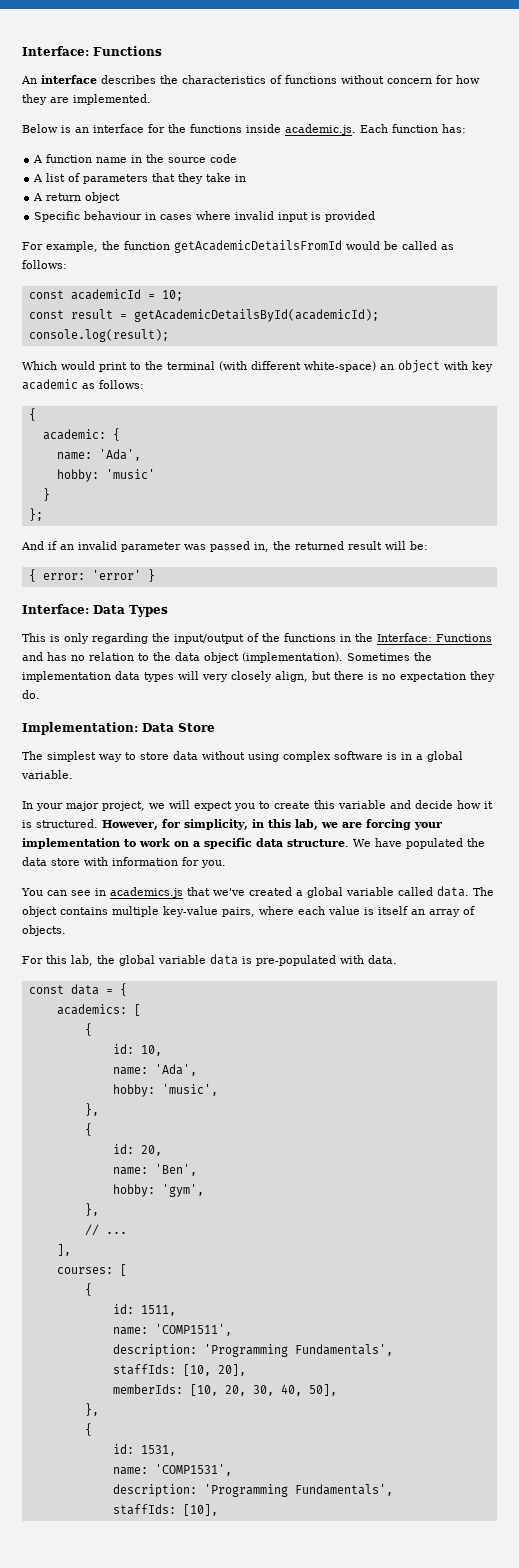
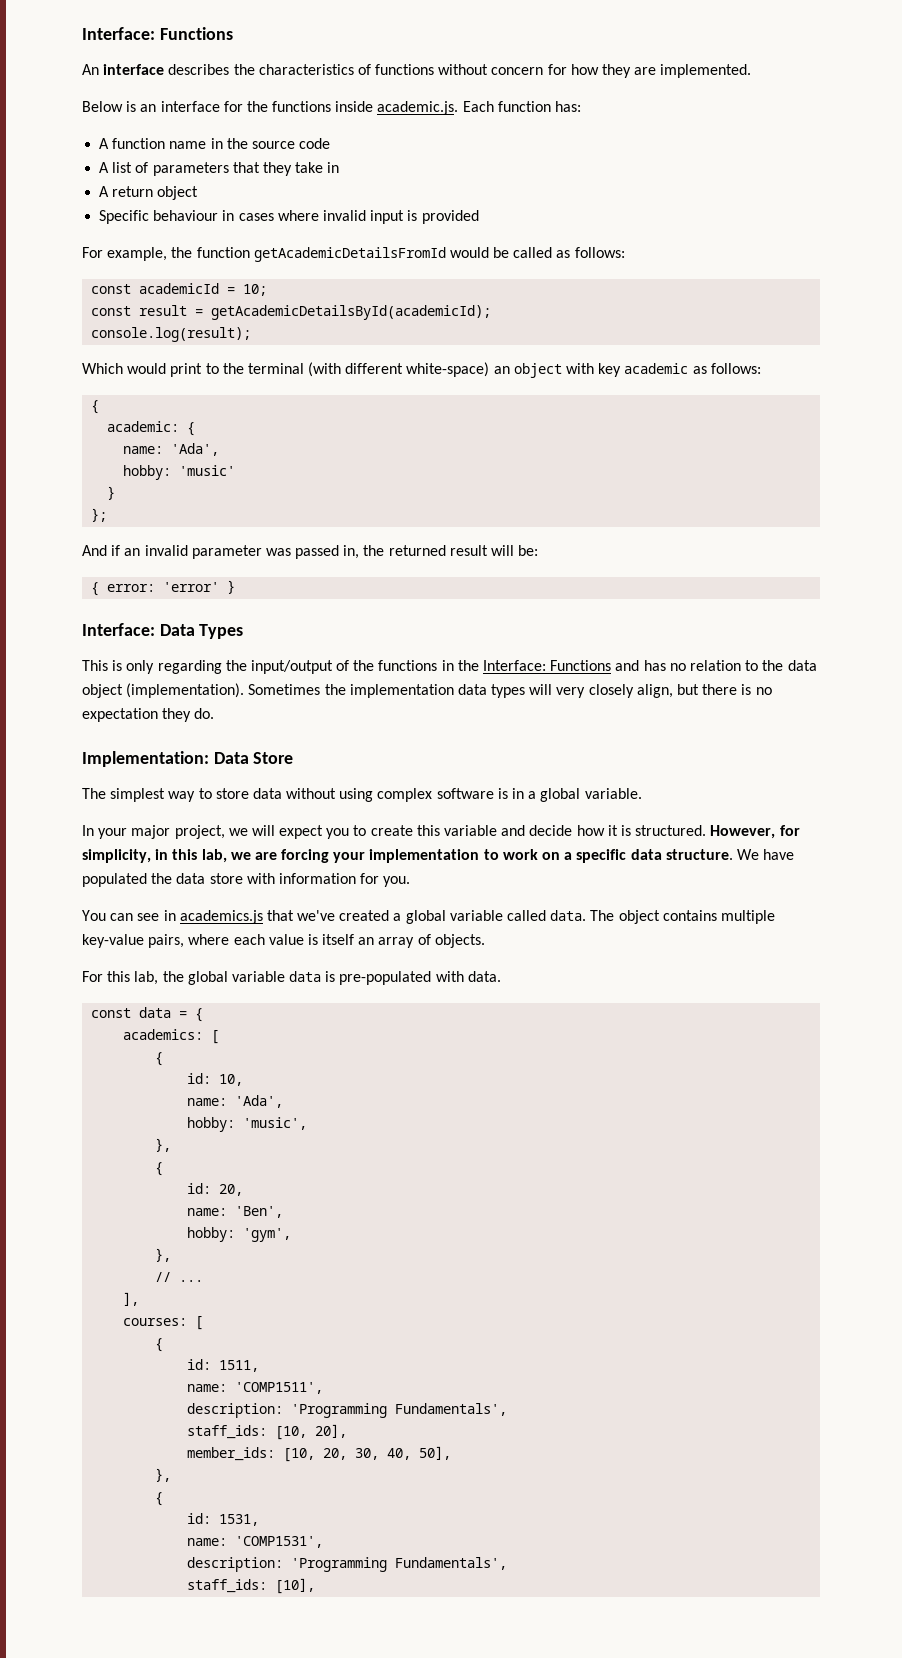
- staffIds: [10, 20],
+ staff_ids: [10, 20],
- memberIds: [10, 20, 30, 40, 50],
+ member_ids: [10, 20, 30, 40, 50],
- staffIds: [10],
+ staff_ids: [10],

